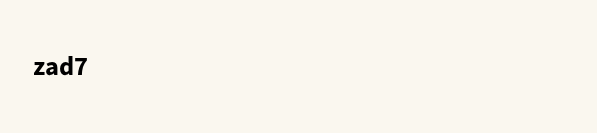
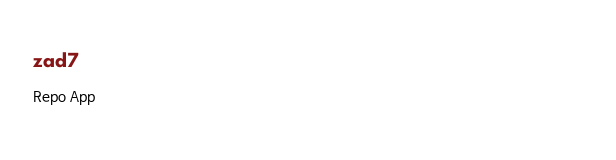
+ Repo App

